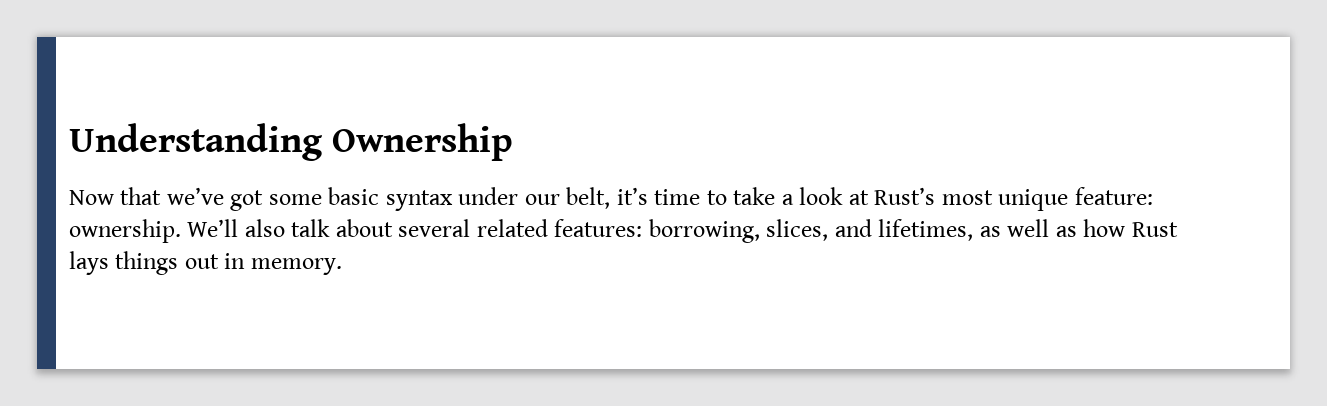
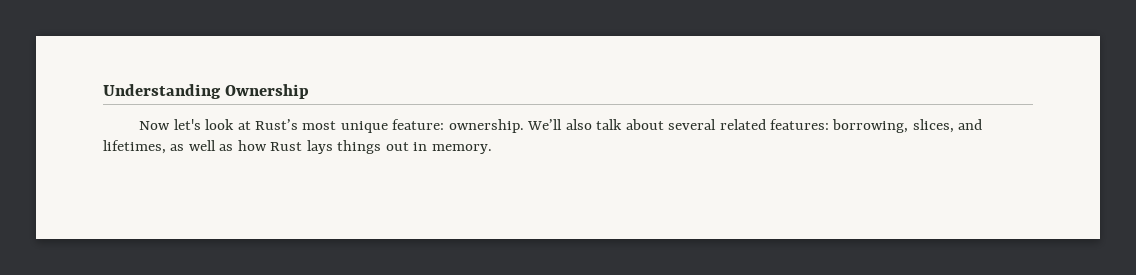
- Now that we’ve got some basic syntax under our belt, it’s time to take a look at Rust’s most unique feature: ownership.
+ Now let's look at Rust’s most unique feature: ownership.

